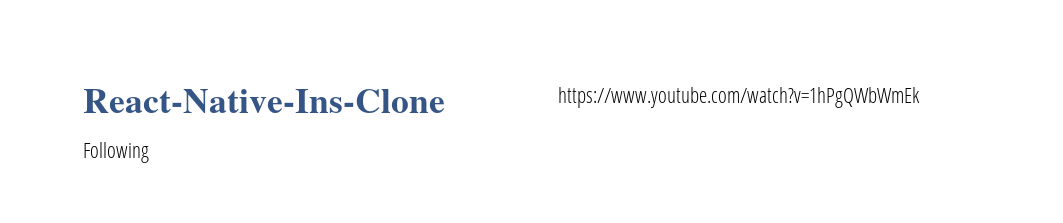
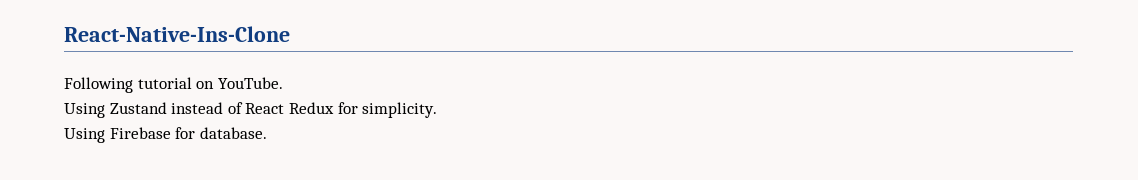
- Following https://www.youtube.com/watch?v=1hPgQWbWmEk
+ Following tutorial on YouTube.
+ Using Zustand instead of React Redux for simplicity.
+ Using Firebase for database.

